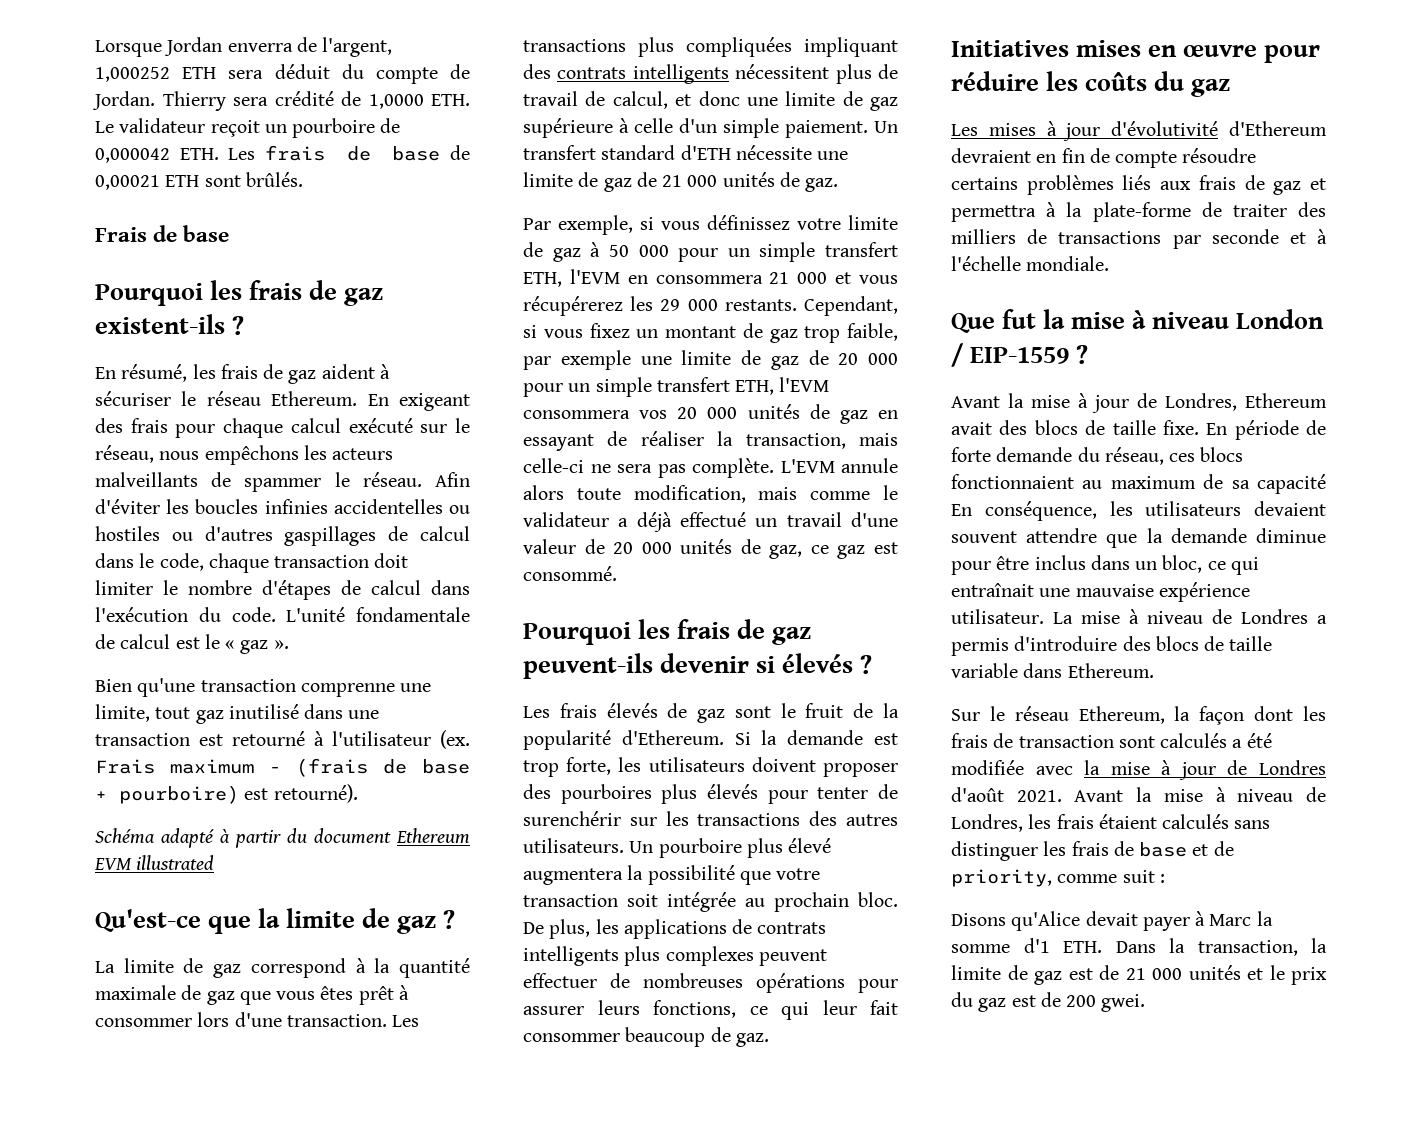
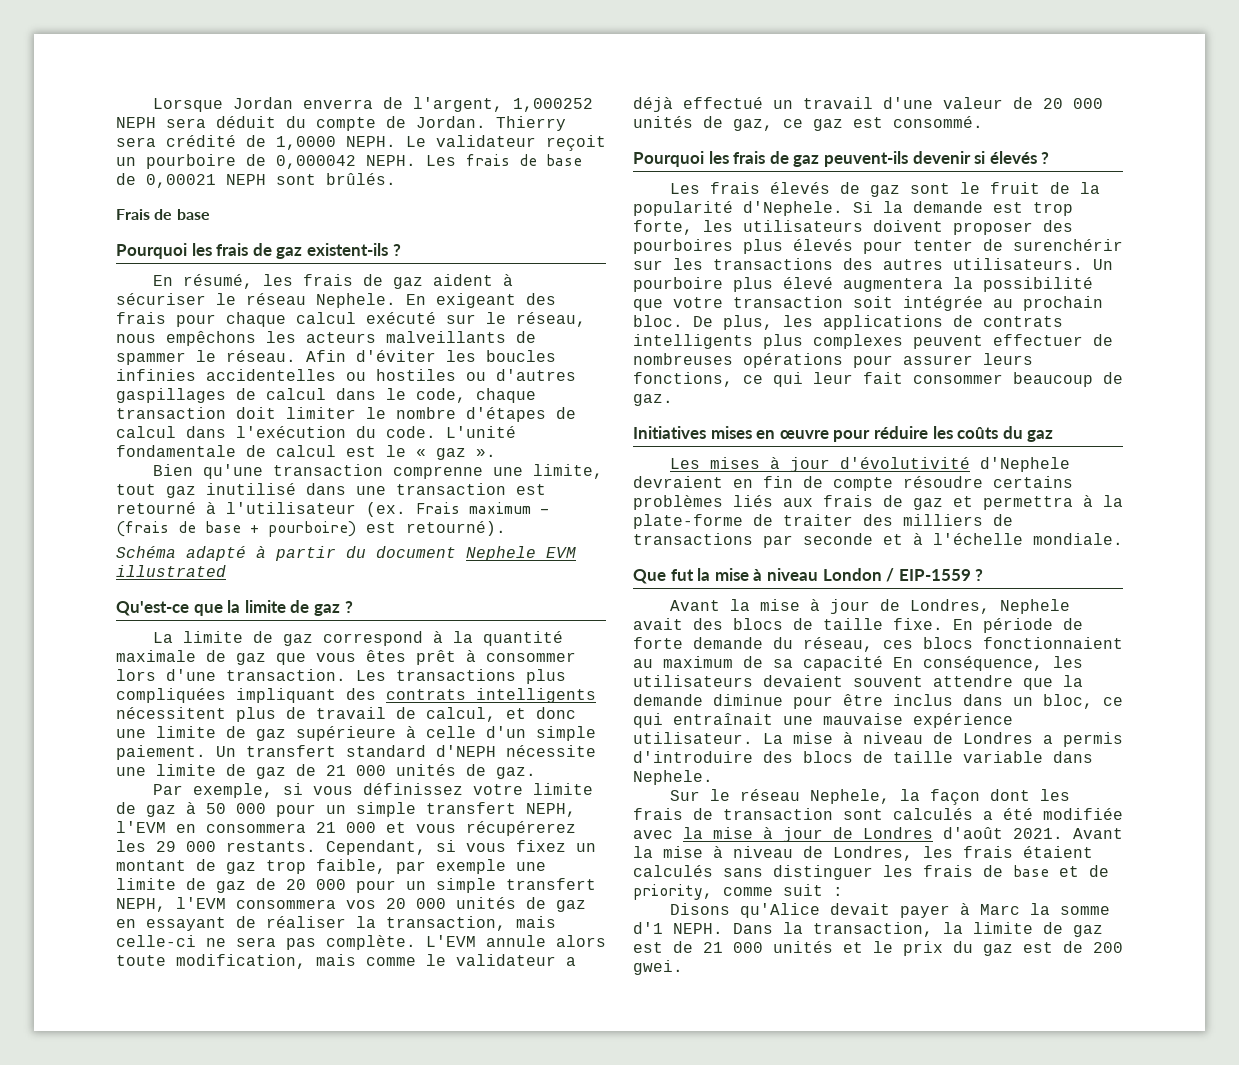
- Lorsque Jordan enverra de l'argent, 1,000252 ETH sera déduit du compte de Jordan.
+ Lorsque Jordan enverra de l'argent, 1,000252 NEPH sera déduit du compte de Jordan.
- Thierry sera crédité de 1,0000 ETH. Le validateur reçoit un pourboire de 0,000042 ETH. Les frais de base de 0,00021 ETH sont brûlés.
+ Thierry sera crédité de 1,0000 NEPH. Le validateur reçoit un pourboire de 0,000042 NEPH. Les frais de base de 0,00021 NEPH sont brûlés.
- En résumé, les frais de gaz aident à sécuriser le réseau Ethereum.
+ En résumé, les frais de gaz aident à sécuriser le réseau Nephele.
- Schéma adapté à partir du document Ethereum EVM illustrated
+ Schéma adapté à partir du document Nephele EVM illustrated
- Un transfert standard d'ETH nécessite une limite de gaz de 21 000 unités de gaz.
+ Un transfert standard d'NEPH nécessite une limite de gaz de 21 000 unités de gaz.
- Par exemple, si vous définissez votre limite de gaz à 50 000 pour un simple transfert ETH, l'EVM en consommera 21 000 et vous récupérerez les 29 000 restants.
+ Par exemple, si vous définissez votre limite de gaz à 50 000 pour un simple transfert NEPH, l'EVM en consommera 21 000 et vous récupérerez les 29 000 restants.
- Cependant, si vous fixez un montant de gaz trop faible, par exemple une limite de gaz de 20 000 pour un simple transfert ETH, l'EVM consommera vos 20 000 unités de gaz en essayant de réaliser la transaction, mais celle-ci ne sera pas complète.
+ Cependant, si vous fixez un montant de gaz trop faible, par exemple une limite de gaz de 20 000 pour un simple transfert NEPH, l'EVM consommera vos 20 000 unités de gaz en essayant de réaliser la transaction, mais celle-ci ne sera pas complète.
- Les frais élevés de gaz sont le fruit de la popularité d'Ethereum.
+ Les frais élevés de gaz sont le fruit de la popularité d'Nephele.
- Les mises à jour d'évolutivité d'Ethereum devraient en fin de compte résoudre certains problèmes liés aux frais de gaz et permettra à la plate-forme de traiter des milliers de transactions par seconde et à l'échelle mondiale.
+ Les mises à jour d'évolutivité d'Nephele devraient en fin de compte résoudre certains problèmes liés aux frais de gaz et permettra à la plate-forme de traiter des milliers de transactions par seconde et à l'échelle mondiale.
- Avant la mise à jour de Londres, Ethereum avait des blocs de taille fixe.
+ Avant la mise à jour de Londres, Nephele avait des blocs de taille fixe.
- La mise à niveau de Londres a permis d'introduire des blocs de taille variable dans Ethereum.
+ La mise à niveau de Londres a permis d'introduire des blocs de taille variable dans Nephele.
- Sur le réseau Ethereum, la façon dont les frais de transaction sont calculés a été modifiée avec la mise à jour de Londres d'août 2021.
+ Sur le réseau Nephele, la façon dont les frais de transaction sont calculés a été modifiée avec la mise à jour de Londres d'août 2021.
- Disons qu'Alice devait payer à Marc la somme d'1 ETH. Dans la transaction, la limite de gaz est de 21 000 unités et le prix du gaz est de 200 gwei.
+ Disons qu'Alice devait payer à Marc la somme d'1 NEPH. Dans la transaction, la limite de gaz est de 21 000 unités et le prix du gaz est de 200 gwei.

